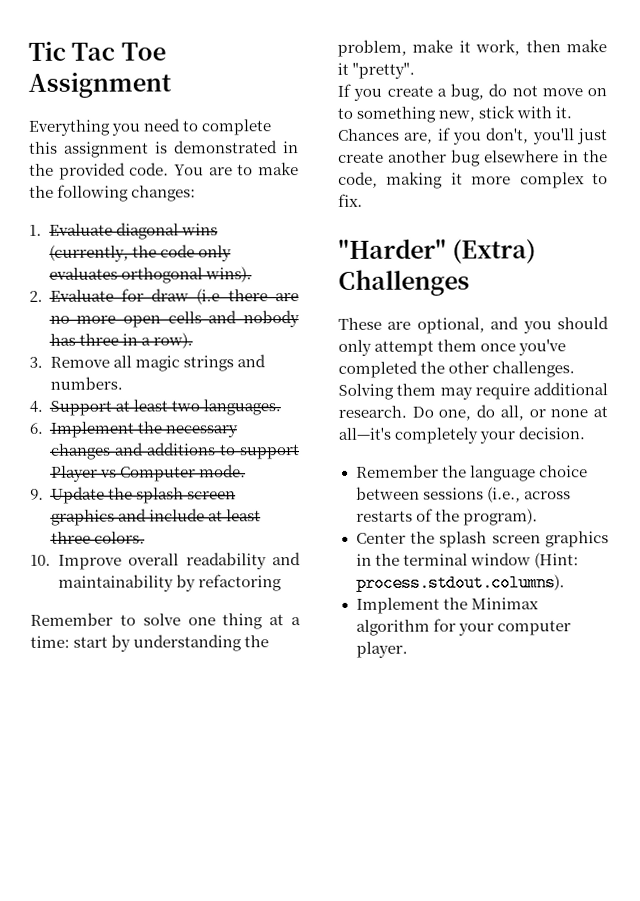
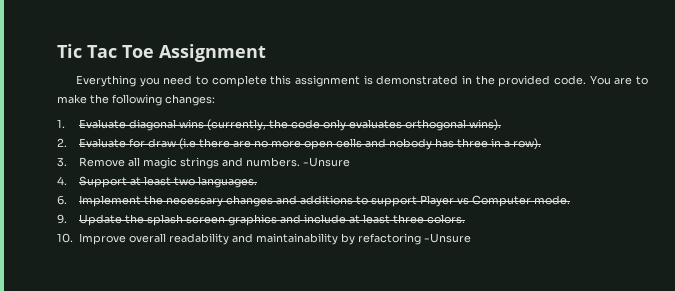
- 3. Remove all magic strings and numbers.
+ 3. Remove all magic strings and numbers. -Unsure
- 10. Improve overall readability and maintainability by refactoring
- Remember to solve one thing at a time: start by understanding the problem, make it work, then make it "pretty".
- If you create a bug, do not move on to something new, stick with it. Chances are, if you don't, you'll just create another bug elsewhere in the code, making it more complex to fix.
- "Harder" (Extra) Challenges
- These are optional, and you should only attempt them once you've completed the other challenges. Solving them may require additional research. Do one, do all, or none at all—it's completely your decision.
- Remember the language choice between sessions (i.e., across restarts of the program).
- Center the splash screen graphics in the terminal window (Hint: process.stdout.columns).
- Implement the Minimax algorithm for your computer player.
+ 10. Improve overall readability and maintainability by refactoring -Unsure

